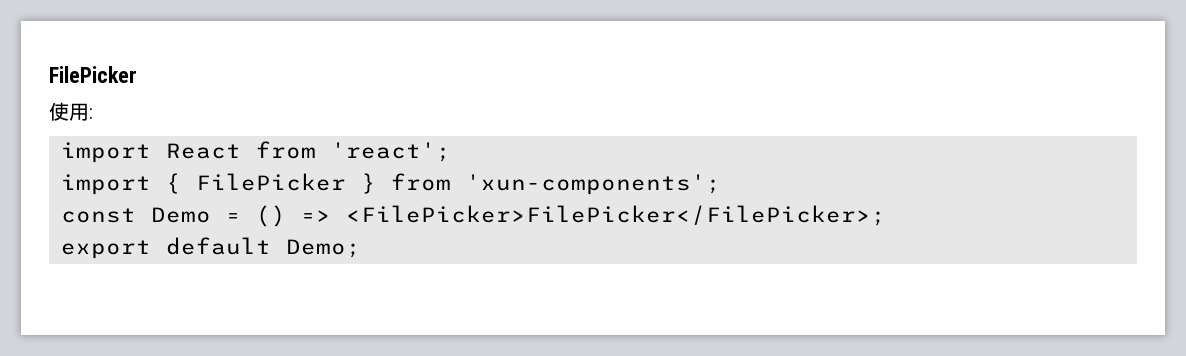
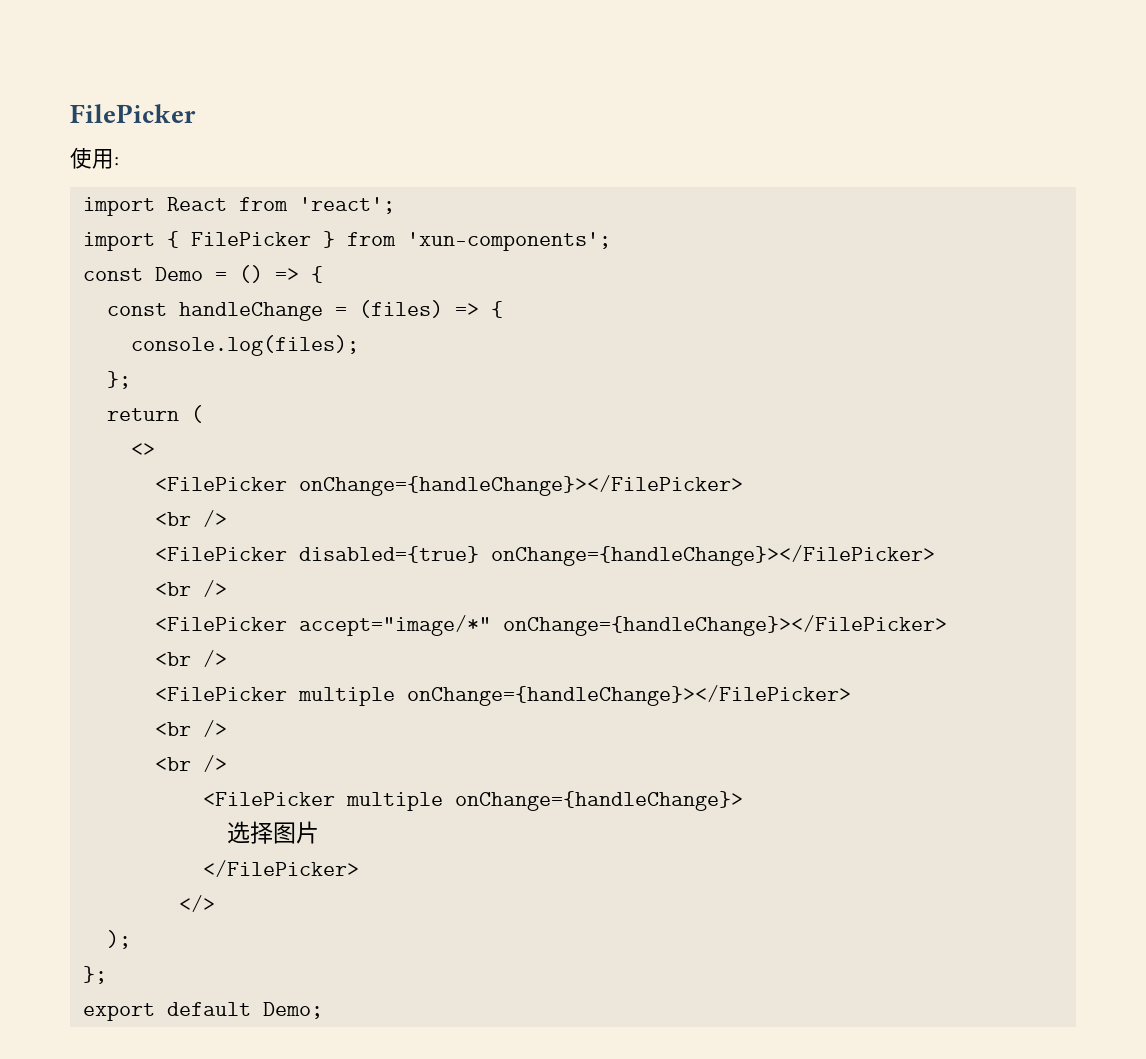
- const Demo = () => <FilePicker>FilePicker</FilePicker>;
+ const Demo = () => {
+ const handleChange = (files) => {
+ console.log(files);
+ };
+ return (
+ <>
+ <FilePicker onChange={handleChange}></FilePicker>
+ <br />
+ <FilePicker disabled={true} onChange={handleChange}></FilePicker>
+ <br />
+ <FilePicker accept="image/*" onChange={handleChange}></FilePicker>
+ <br />
+ <FilePicker multiple onChange={handleChange}></FilePicker>
+ <br />
+ <br />
+ <FilePicker multiple onChange={handleChange}>
+ 选择图片
+ </FilePicker>
+ </>
+ );
+ };

